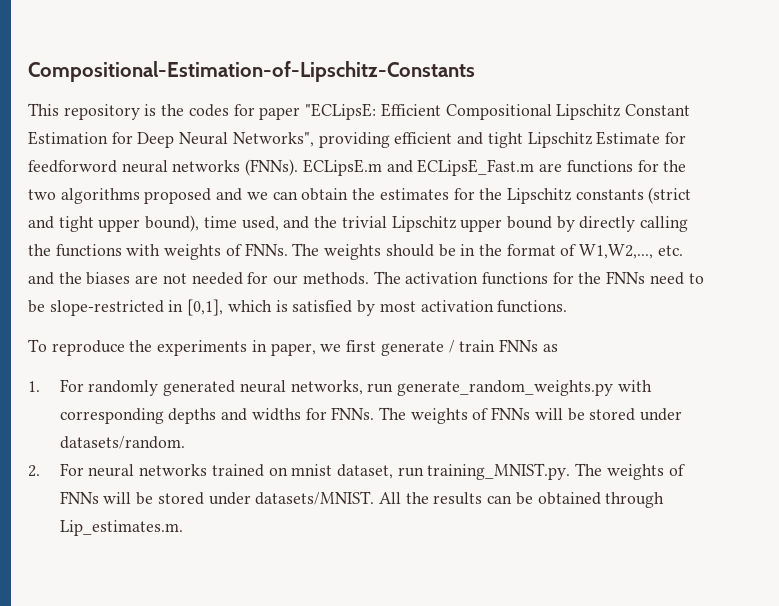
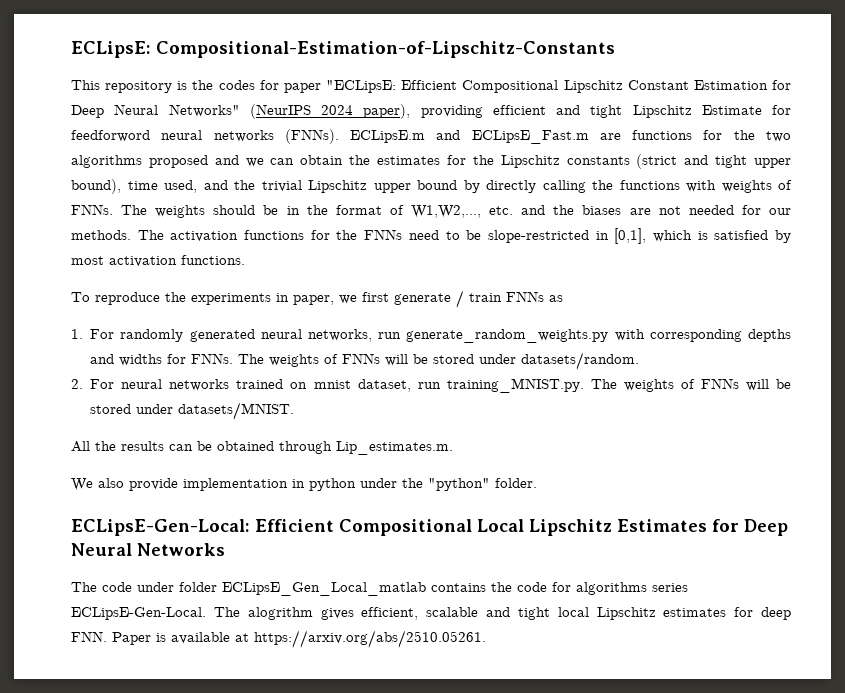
- Compositional-Estimation-of-Lipschitz-Constants
+ ECLipsE: Compositional-Estimation-of-Lipschitz-Constants
- This repository is the codes for paper "ECLipsE: Efficient Compositional Lipschitz Constant Estimation for Deep Neural Networks", providing efficient and tight Lipschitz Estimate for feedforword neural networks (FNNs).
+ This repository is the codes for paper "ECLipsE: Efficient Compositional Lipschitz Constant Estimation for Deep Neural Networks" (NeurIPS 2024 paper), providing efficient and tight Lipschitz Estimate for feedforword neural networks (FNNs).
- 2. For neural networks trained on mnist dataset, run training_MNIST.py. The weights of FNNs will be stored under datasets/MNIST. All the results can be obtained through Lip_estimates.m.
+ 2. For neural networks trained on mnist dataset, run training_MNIST.py. The weights of FNNs will be stored under datasets/MNIST.
+ All the results can be obtained through Lip_estimates.m.
+ We also provide implementation in python under the "python" folder.
+ ECLipsE-Gen-Local: Efficient Compositional Local Lipschitz Estimates for Deep Neural Networks
+ The code under folder ECLipsE_Gen_Local_matlab contains the code for algorithms series ECLipsE-Gen-Local. The alogrithm gives efficient, scalable and tight local Lipschitz estimates for deep FNN. Paper is available at https://arxiv.org/abs/2510.05261.

